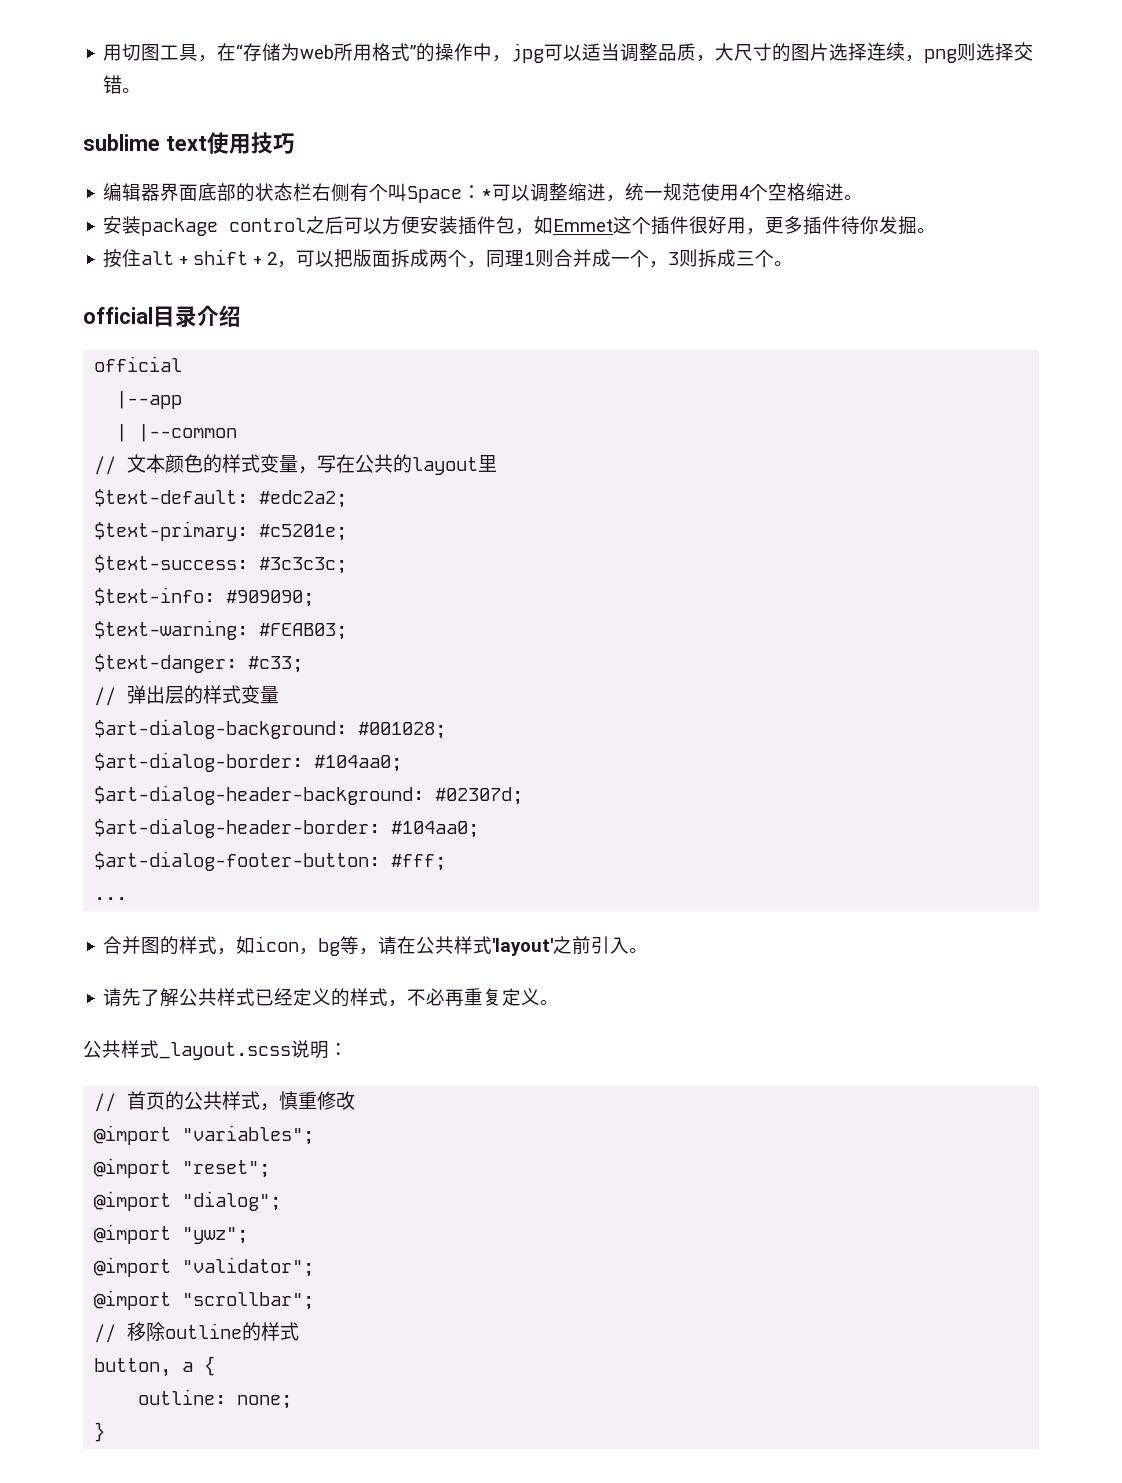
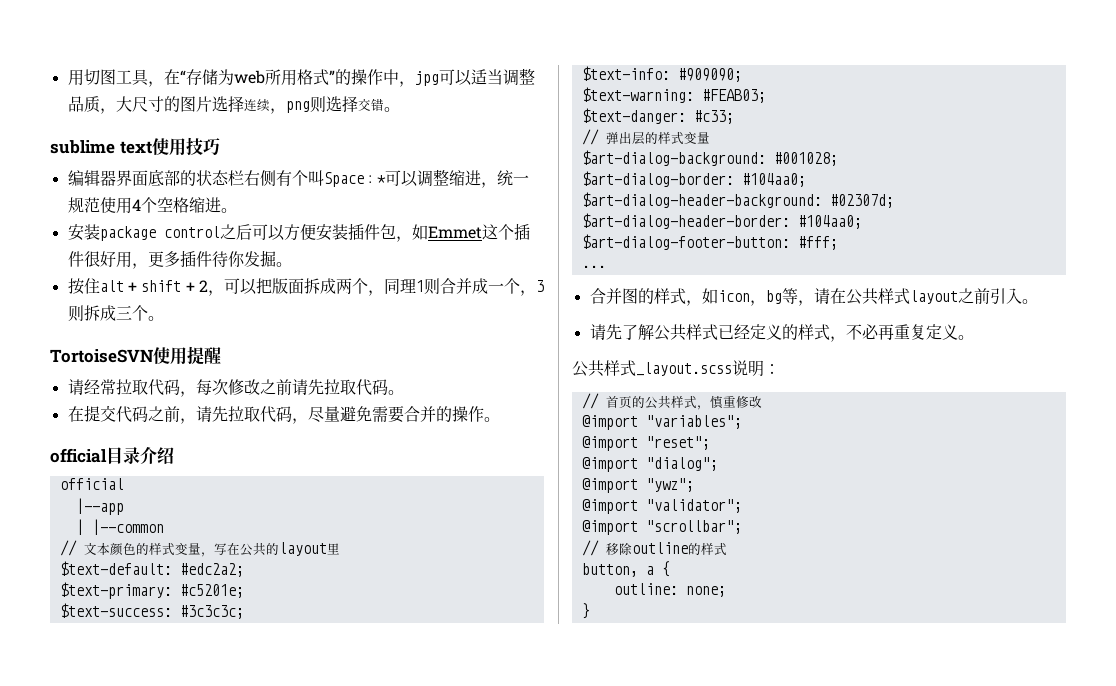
+ TortoiseSVN使用提醒
+ 请经常拉取代码，每次修改之前请先拉取代码。
+ 在提交代码之前，请先拉取代码，尽量避免需要合并的操作。
- 合并图的样式，如icon，bg等，请在公共样式'layout'之前引入。
+ 合并图的样式，如icon，bg等，请在公共样式layout之前引入。

